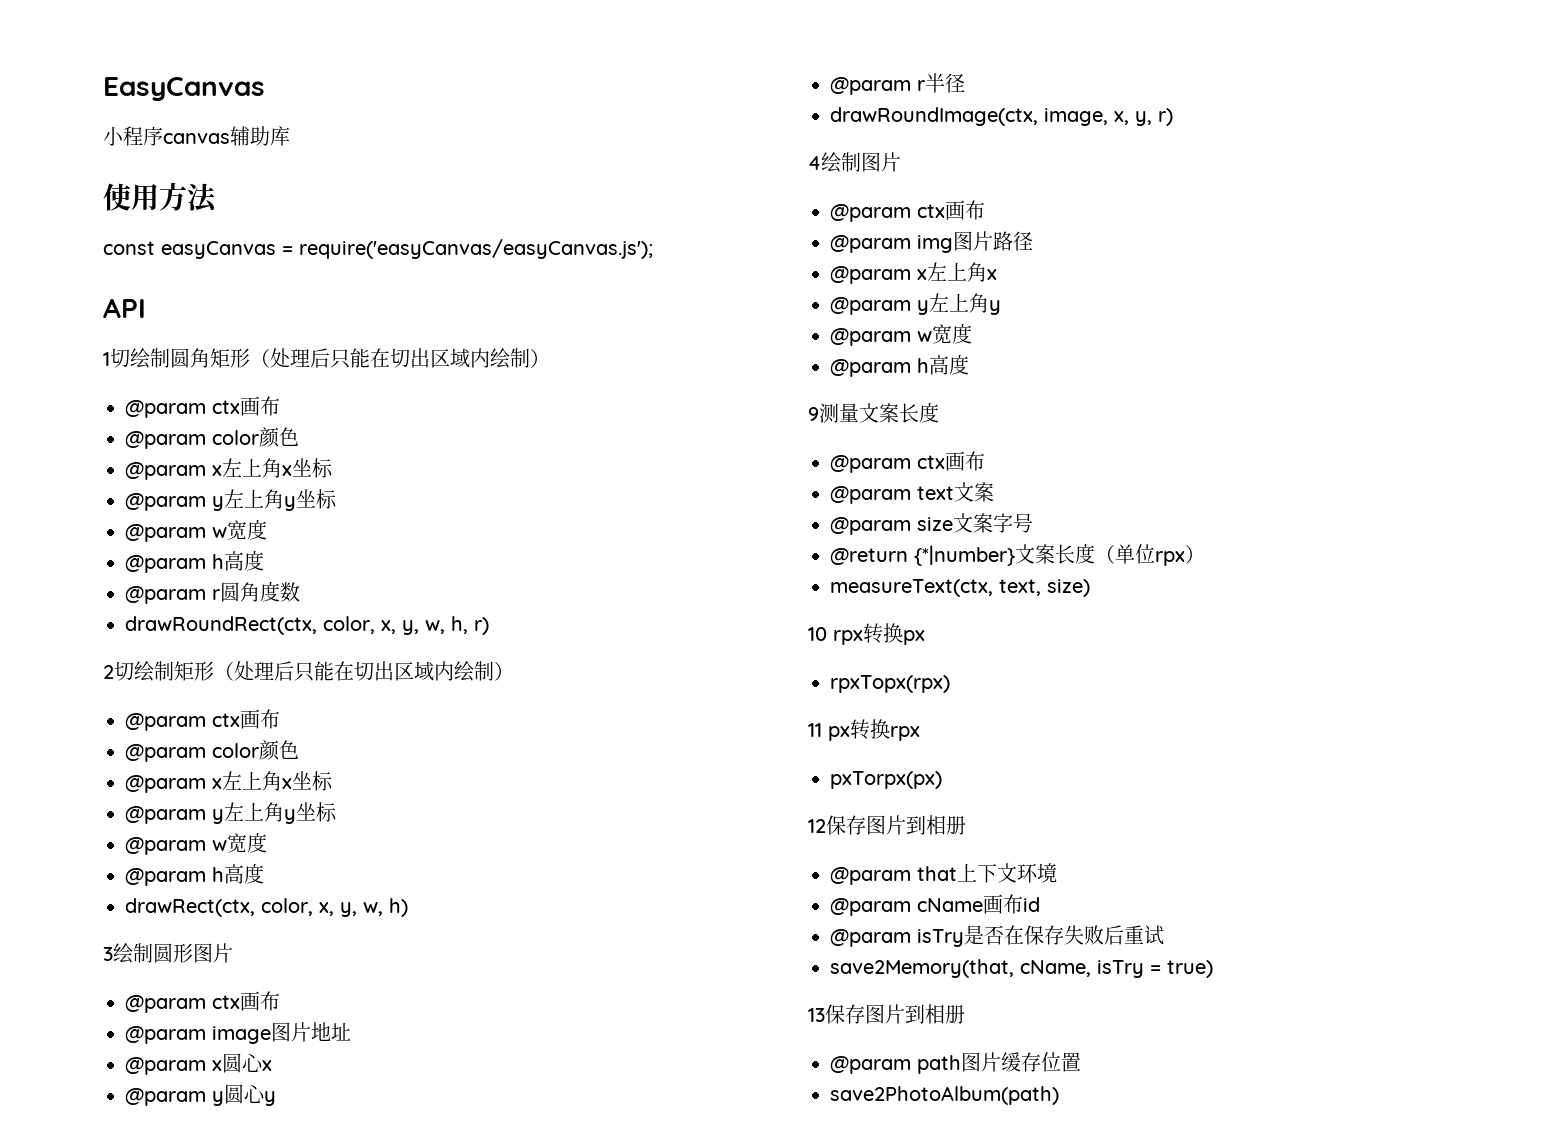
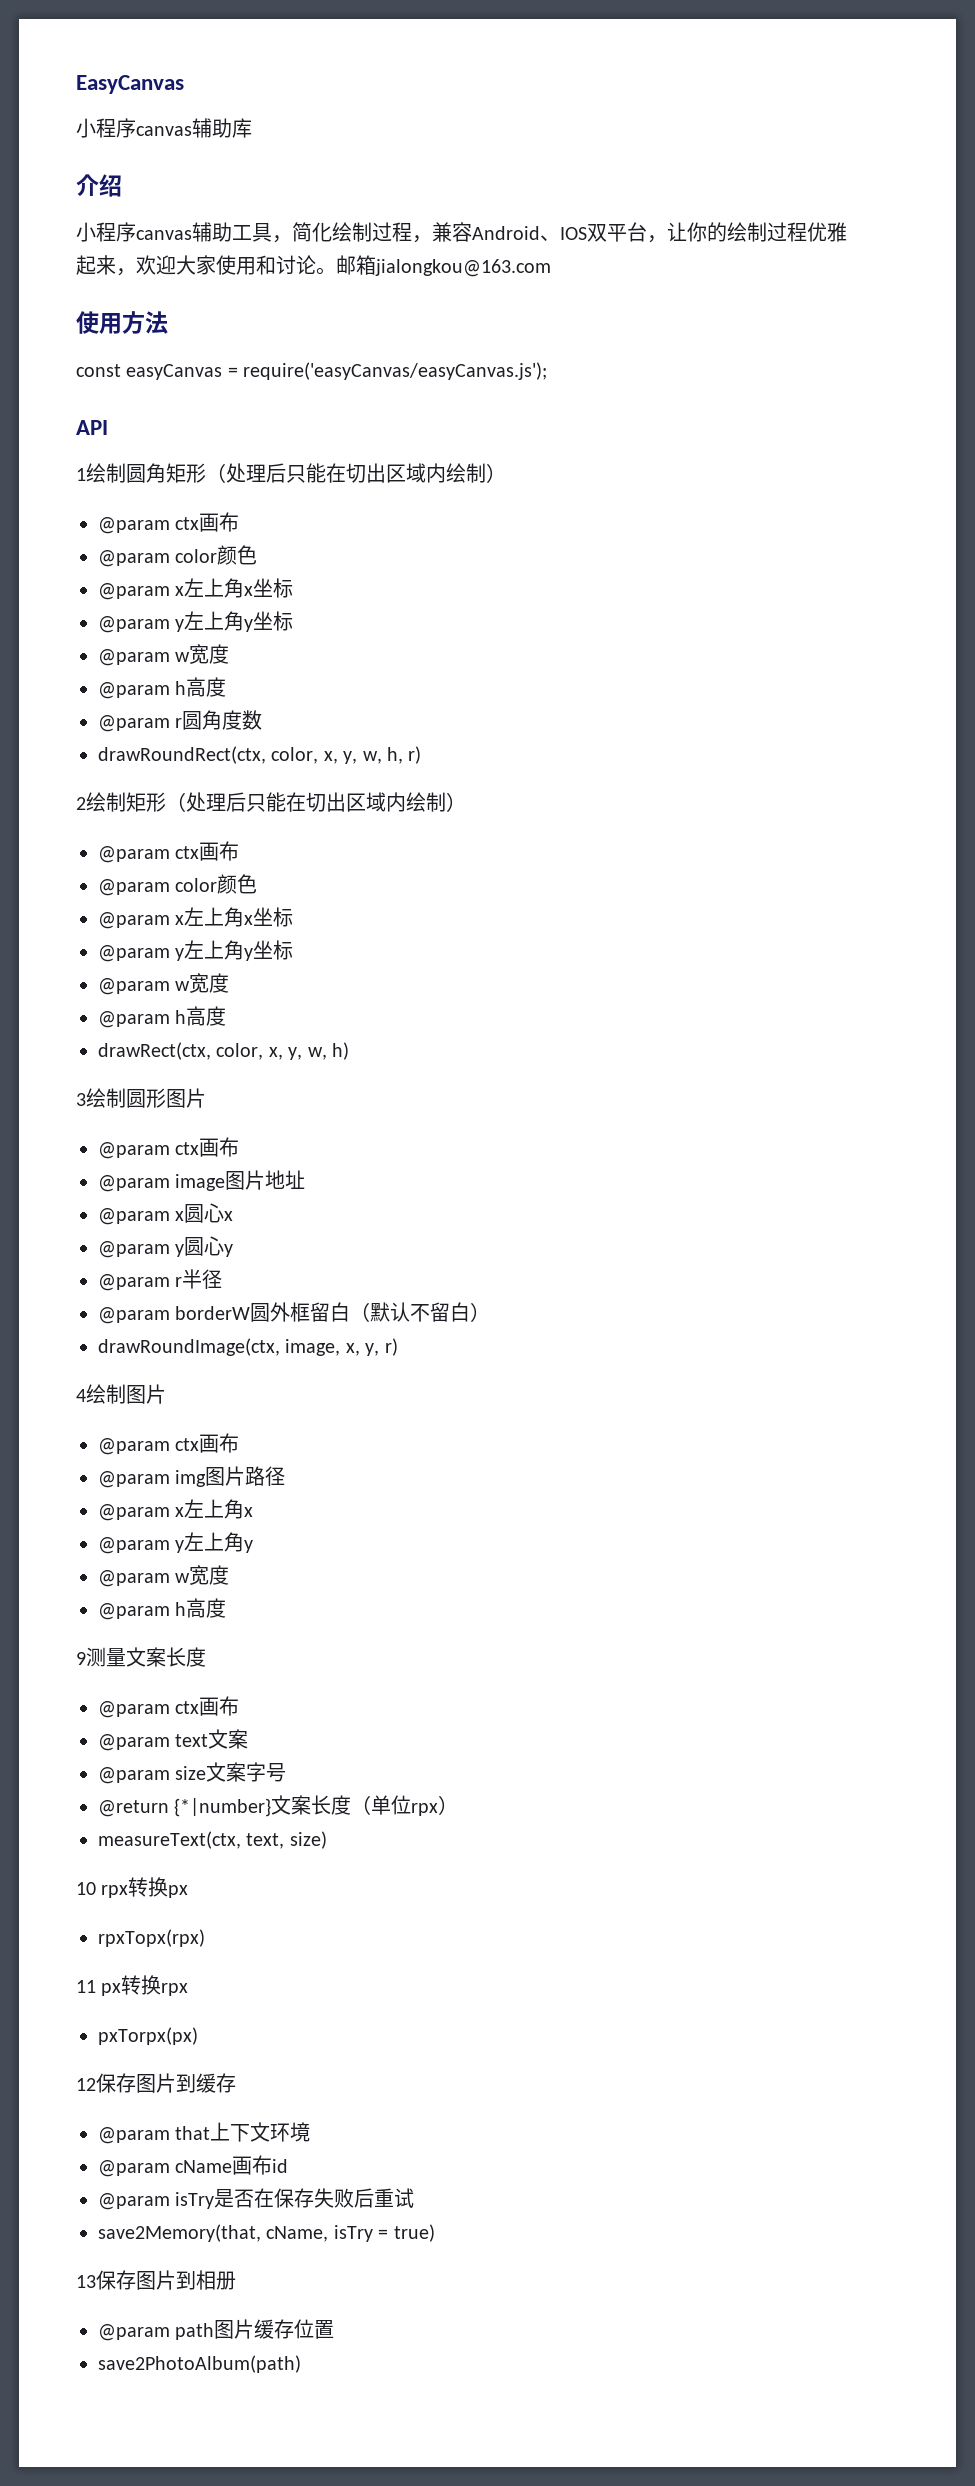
+ 介绍
+ 小程序canvas辅助工具，简化绘制过程，兼容Android、IOS双平台，让你的绘制过程优雅起来，欢迎大家使用和讨论。邮箱jialongkou@163.com
- 1切绘制圆角矩形（处理后只能在切出区域内绘制）
+ 1绘制圆角矩形（处理后只能在切出区域内绘制）
- 2切绘制矩形（处理后只能在切出区域内绘制）
+ 2绘制矩形（处理后只能在切出区域内绘制）
+ @param borderW圆外框留白（默认不留白）
- 12保存图片到相册
+ 12保存图片到缓存

